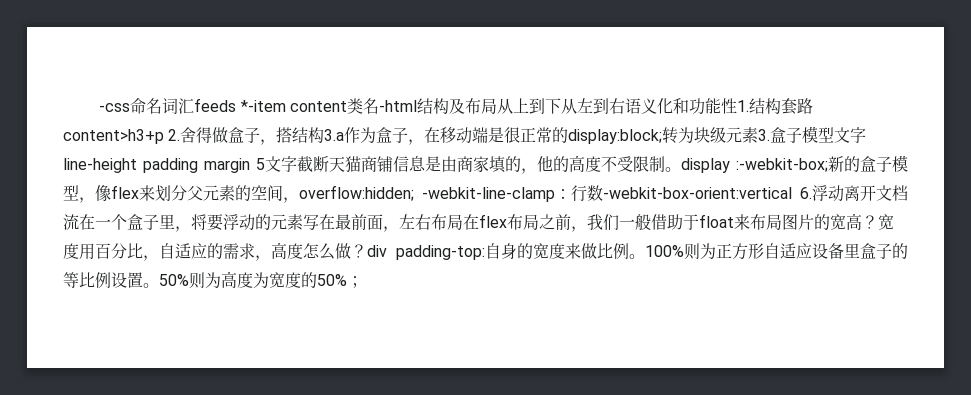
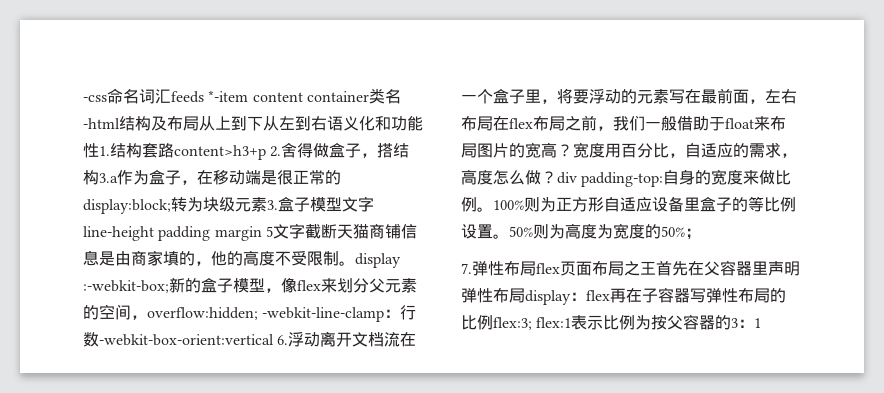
- -css命名词汇feeds *-item content类名-html结构及布局从上到下从左到右语义化和功能性1.结构套路content>h3+p 2.舍得做盒子，搭结构3.a作为盒子，在移动端是很正常的display:block;
+ -css命名词汇feeds *-item content container类名-html结构及布局从上到下从左到右语义化和功能性1.结构套路content>h3+p 2.舍得做盒子，搭结构3.a作为盒子，在移动端是很正常的display:block;
+ 7.弹性布局flex页面布局之王首先在父容器里声明弹性布局display：flex再在子容器写弹性布局的比例flex:3; flex:1表示比例为按父容器的3：1

